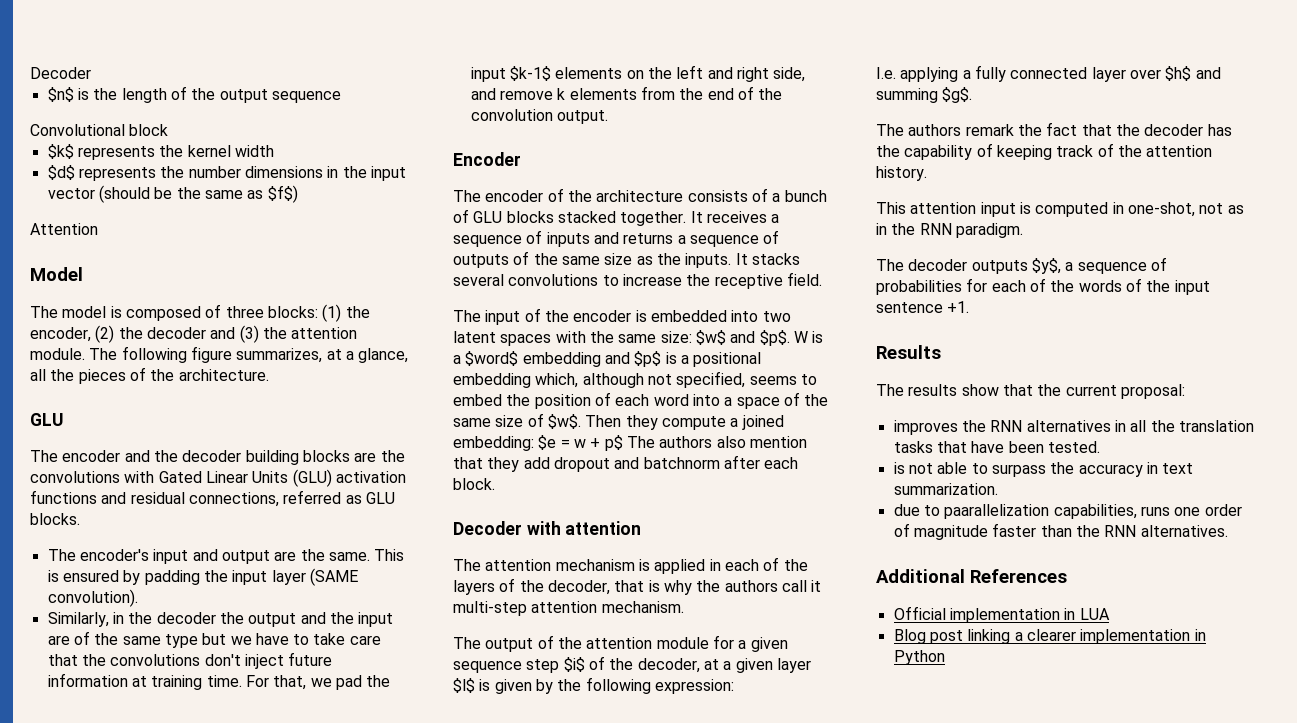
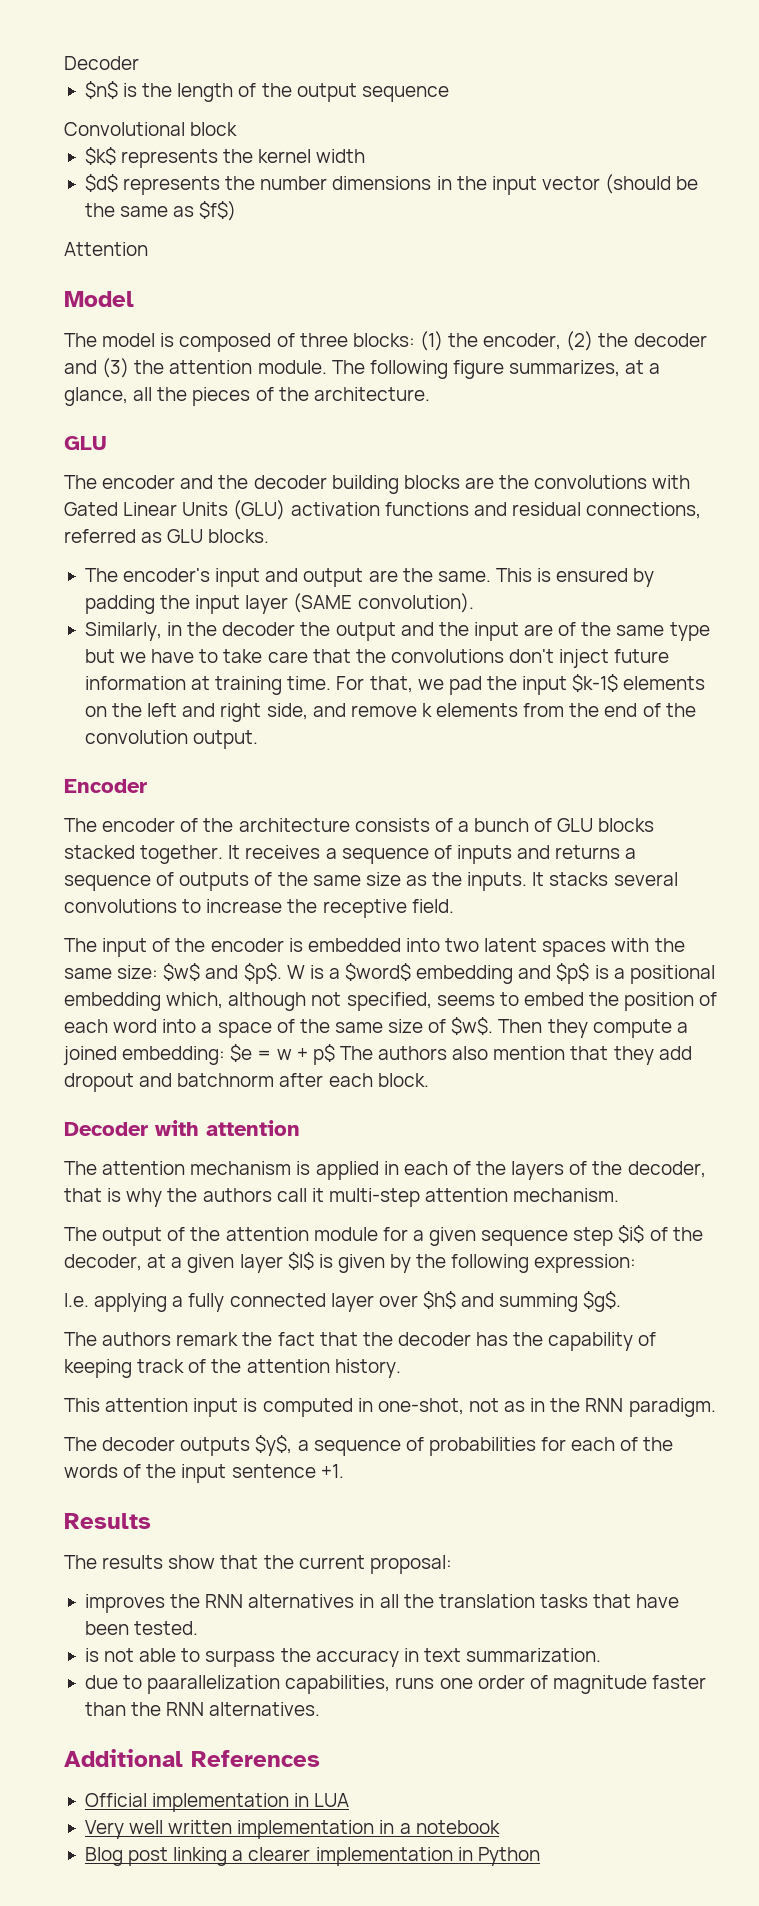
+ Very well written implementation in a notebook

